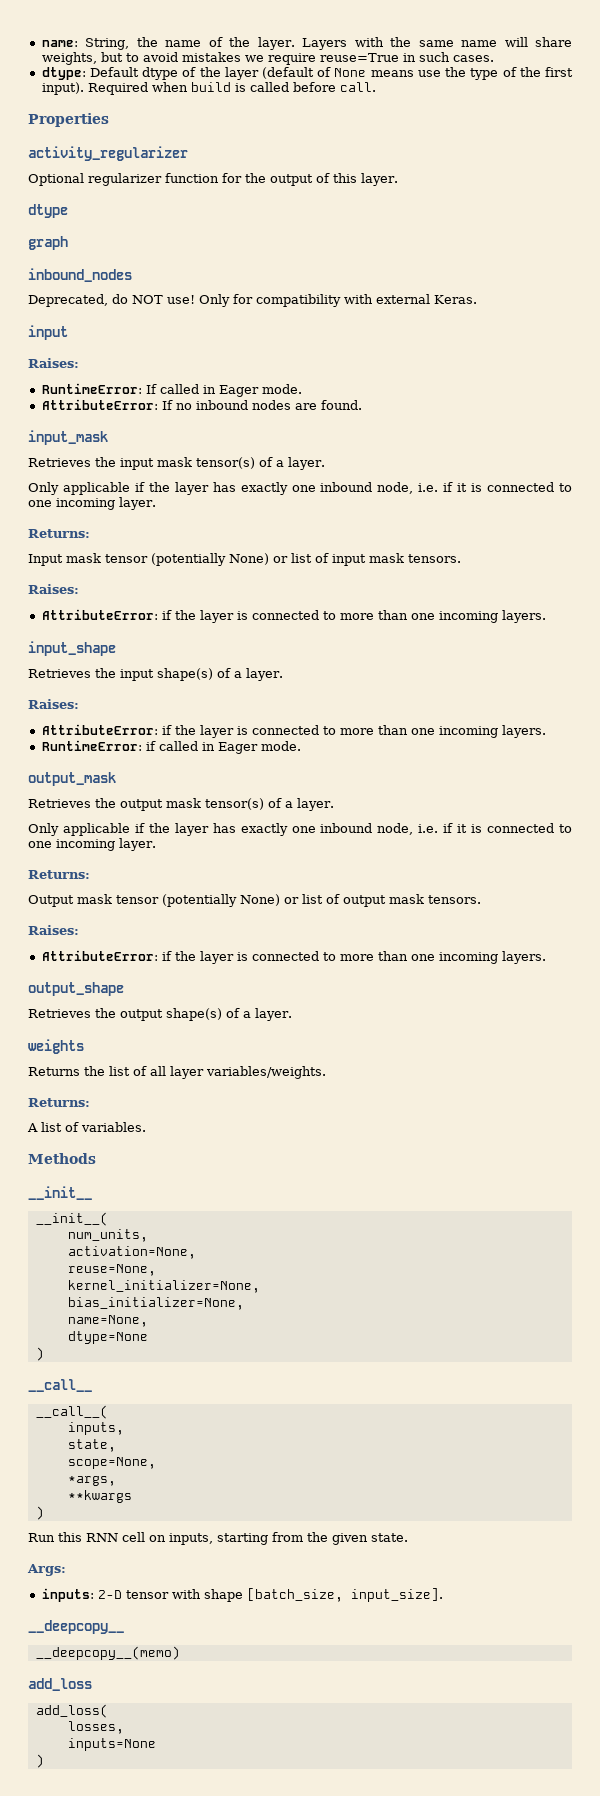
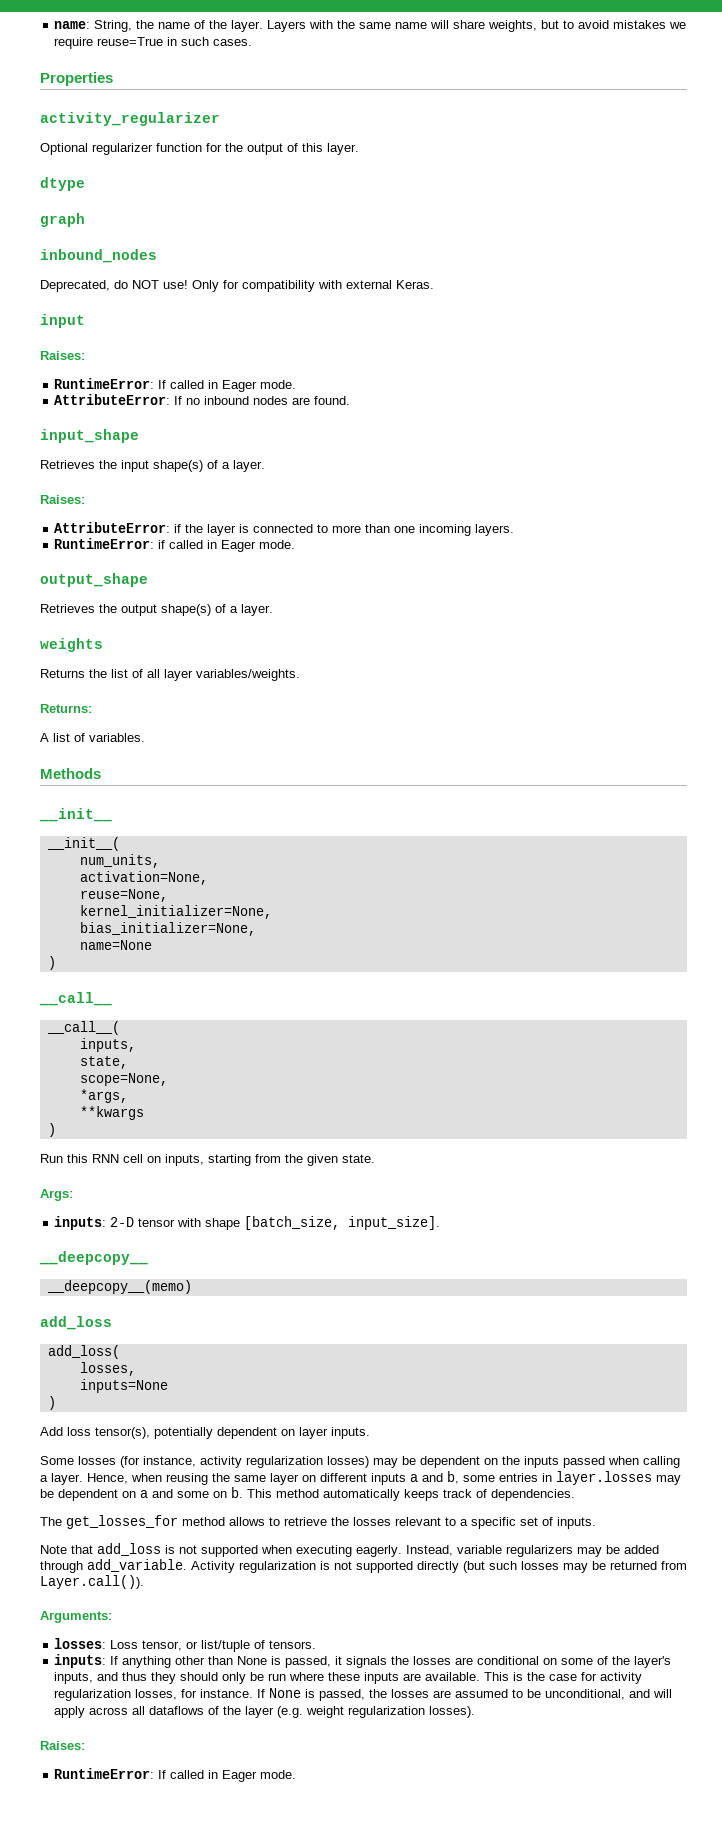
- dtype: Default dtype of the layer (default of None means use the type of the first input). Required when build is called before call.
- input_mask
- Retrieves the input mask tensor(s) of a layer.
- Only applicable if the layer has exactly one inbound node, i.e. if it is connected to one incoming layer.
- Returns:
- Input mask tensor (potentially None) or list of input mask tensors.
- Raises:
- AttributeError: if the layer is connected to more than one incoming layers.
- output_mask
- Retrieves the output mask tensor(s) of a layer.
- Only applicable if the layer has exactly one inbound node, i.e. if it is connected to one incoming layer.
- Returns:
- Output mask tensor (potentially None) or list of output mask tensors.
- Raises:
- AttributeError: if the layer is connected to more than one incoming layers.
- name=None,
- dtype=None
+ name=None
+ Add loss tensor(s), potentially dependent on layer inputs.
+ Some losses (for instance, activity regularization losses) may be dependent on the inputs passed when calling a layer. Hence, when reusing the same layer on different inputs a and b, some entries in layer.losses may be dependent on a and some on b. This method automatically keeps track of dependencies.
+ The get_losses_for method allows to retrieve the losses relevant to a specific set of inputs.
+ Note that add_loss is not supported when executing eagerly. Instead, variable regularizers may be added through add_variable. Activity regularization is not supported directly (but such losses may be returned from Layer.call()).
+ Arguments:
+ losses: Loss tensor, or list/tuple of tensors.
+ inputs: If anything other than None is passed, it signals the losses are conditional on some of the layer's inputs, and thus they should only be run where these inputs are available. This is the case for activity regularization losses, for instance. If None is passed, the losses are assumed to be unconditional, and will apply across all dataflows of the layer (e.g. weight regularization losses).
+ Raises:
+ RuntimeError: If called in Eager mode.

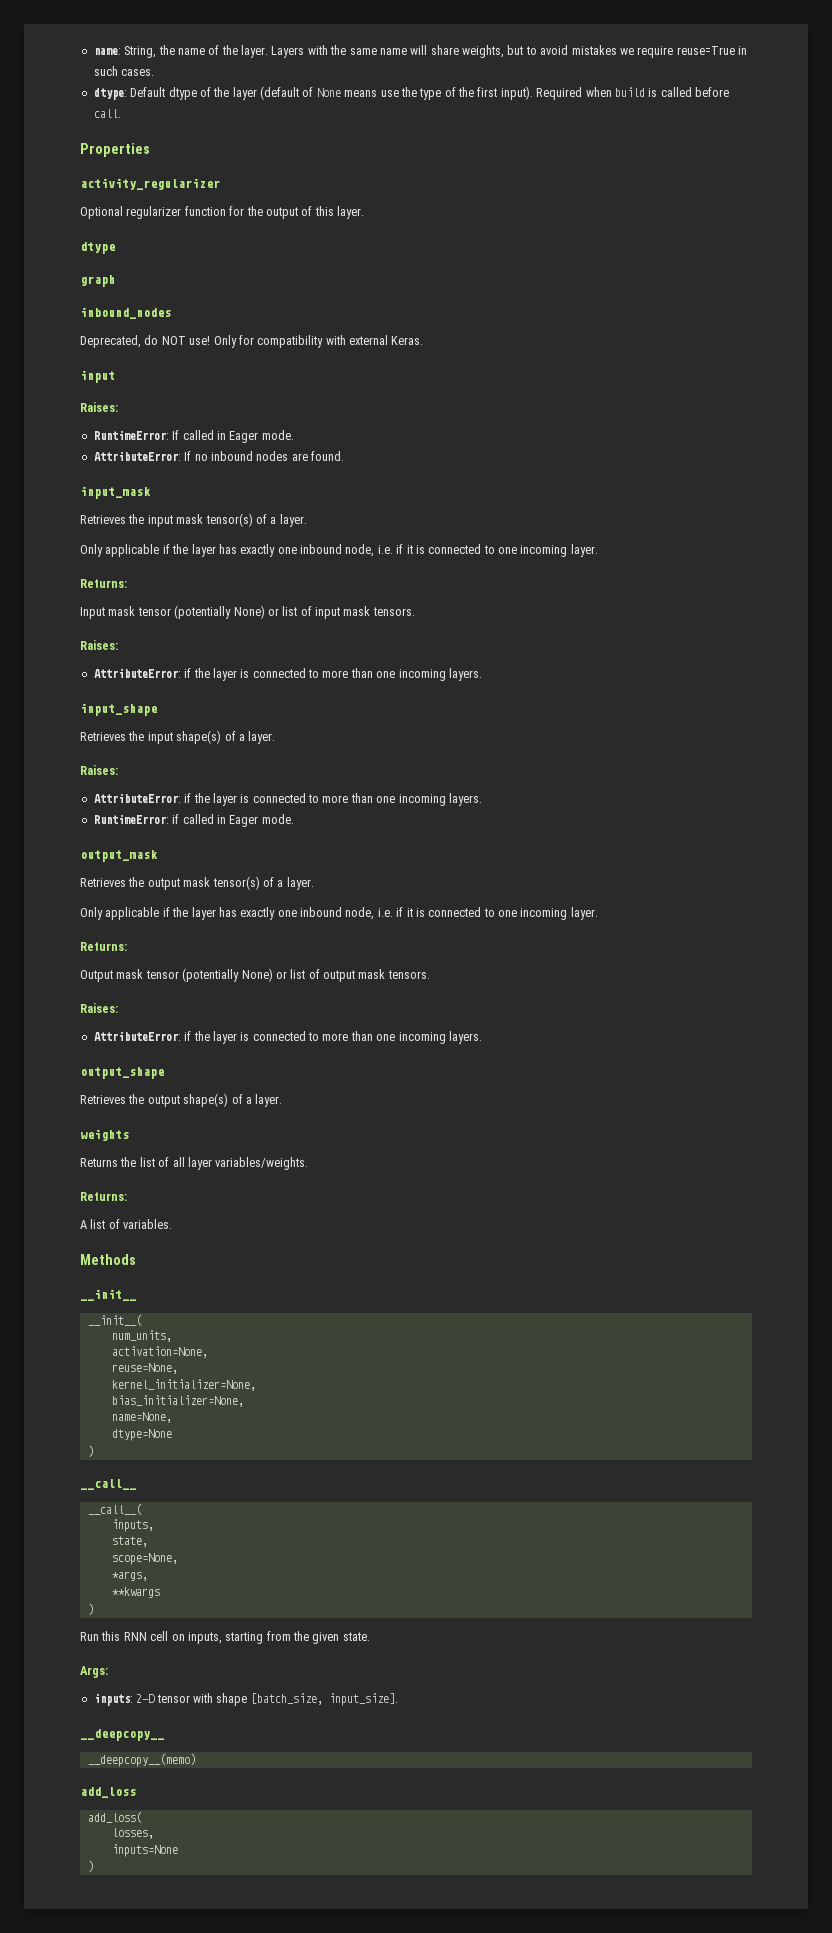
+ dtype: Default dtype of the layer (default of None means use the type of the first input). Required when build is called before call.
+ input_mask
+ Retrieves the input mask tensor(s) of a layer.
+ Only applicable if the layer has exactly one inbound node, i.e. if it is connected to one incoming layer.
+ Returns:
+ Input mask tensor (potentially None) or list of input mask tensors.
+ Raises:
+ AttributeError: if the layer is connected to more than one incoming layers.
+ output_mask
+ Retrieves the output mask tensor(s) of a layer.
+ Only applicable if the layer has exactly one inbound node, i.e. if it is connected to one incoming layer.
+ Returns:
+ Output mask tensor (potentially None) or list of output mask tensors.
+ Raises:
+ AttributeError: if the layer is connected to more than one incoming layers.
- name=None
+ name=None,
+ dtype=None
- Add loss tensor(s), potentially dependent on layer inputs.
- Some losses (for instance, activity regularization losses) may be dependent on the inputs passed when calling a layer. Hence, when reusing the same layer on different inputs a and b, some entries in layer.losses may be dependent on a and some on b. This method automatically keeps track of dependencies.
- The get_losses_for method allows to retrieve the losses relevant to a specific set of inputs.
- Note that add_loss is not supported when executing eagerly. Instead, variable regularizers may be added through add_variable. Activity regularization is not supported directly (but such losses may be returned from Layer.call()).
- Arguments:
- losses: Loss tensor, or list/tuple of tensors.
- inputs: If anything other than None is passed, it signals the losses are conditional on some of the layer's inputs, and thus they should only be run where these inputs are available. This is the case for activity regularization losses, for instance. If None is passed, the losses are assumed to be unconditional, and will apply across all dataflows of the layer (e.g. weight regularization losses).
- Raises:
- RuntimeError: If called in Eager mode.

